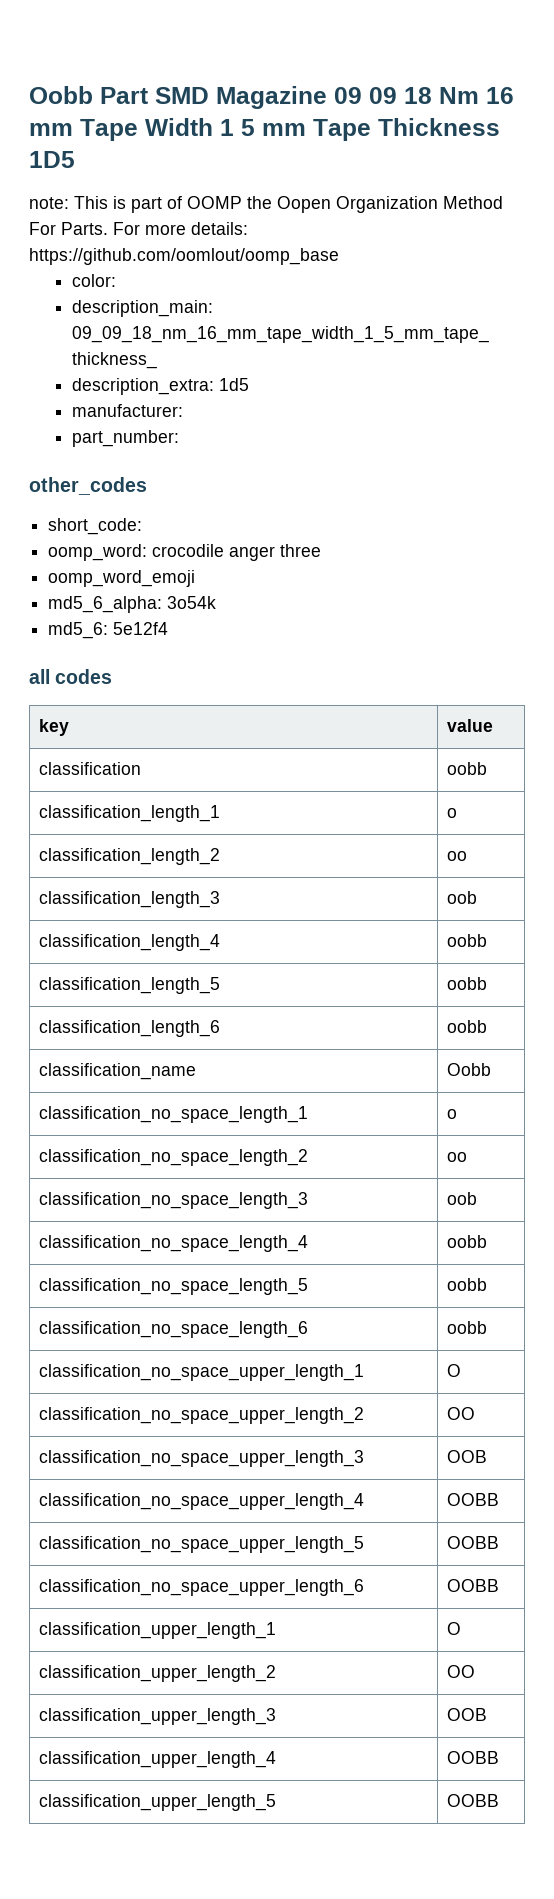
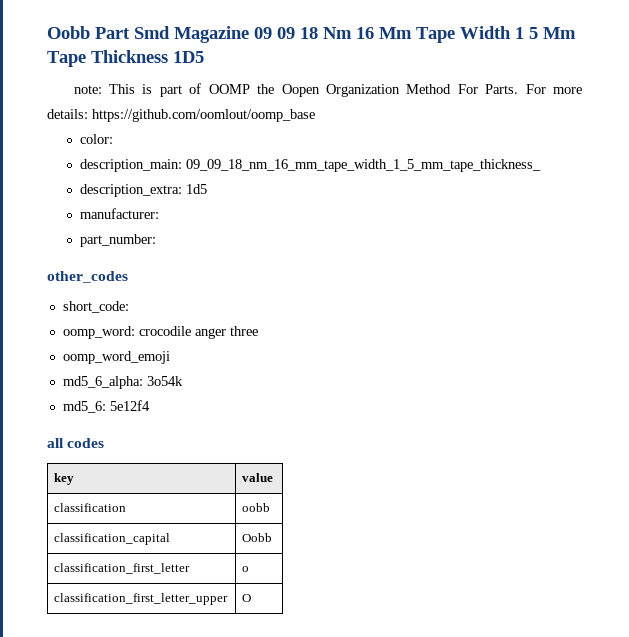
- Oobb Part SMD Magazine 09 09 18 Nm 16 mm Tape Width 1 5 mm Tape Thickness 1D5
+ Oobb Part Smd Magazine 09 09 18 Nm 16 Mm Tape Width 1 5 Mm Tape Thickness 1D5
- classification_length_1 | o
- classification_length_2 | oo
- classification_length_3 | oob
- classification_length_4 | oobb
- classification_length_5 | oobb
- classification_length_6 | oobb
- classification_name | Oobb
- classification_no_space_length_1 | o
- classification_no_space_length_2 | oo
- classification_no_space_length_3 | oob
- classification_no_space_length_4 | oobb
- classification_no_space_length_5 | oobb
- classification_no_space_length_6 | oobb
- classification_no_space_upper_length_1 | O
- classification_no_space_upper_length_2 | OO
- classification_no_space_upper_length_3 | OOB
- classification_no_space_upper_length_4 | OOBB
- classification_no_space_upper_length_5 | OOBB
- classification_no_space_upper_length_6 | OOBB
- classification_upper_length_1 | O
- classification_upper_length_2 | OO
- classification_upper_length_3 | OOB
- classification_upper_length_4 | OOBB
- classification_upper_length_5 | OOBB
+ classification_capital | Oobb
+ classification_first_letter | o
+ classification_first_letter_upper | O

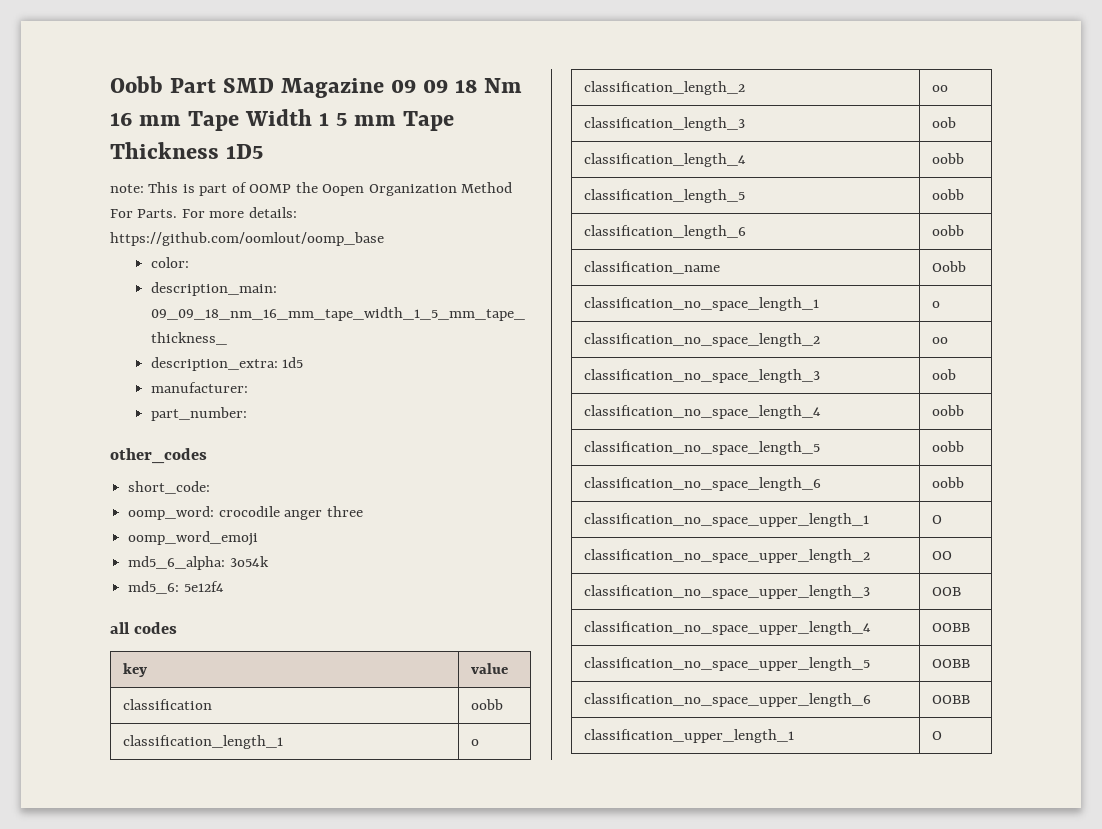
- Oobb Part Smd Magazine 09 09 18 Nm 16 Mm Tape Width 1 5 Mm Tape Thickness 1D5
+ Oobb Part SMD Magazine 09 09 18 Nm 16 mm Tape Width 1 5 mm Tape Thickness 1D5
- classification_capital | Oobb
+ classification_length_1 | o
+ classification_length_2 | oo
+ classification_length_3 | oob
+ classification_length_4 | oobb
+ classification_length_5 | oobb
+ classification_length_6 | oobb
+ classification_name | Oobb
- classification_first_letter | o
- classification_first_letter_upper | O
+ classification_no_space_length_1 | o
+ classification_no_space_length_2 | oo
+ classification_no_space_length_3 | oob
+ classification_no_space_length_4 | oobb
+ classification_no_space_length_5 | oobb
+ classification_no_space_length_6 | oobb
+ classification_no_space_upper_length_1 | O
+ classification_no_space_upper_length_2 | OO
+ classification_no_space_upper_length_3 | OOB
+ classification_no_space_upper_length_4 | OOBB
+ classification_no_space_upper_length_5 | OOBB
+ classification_no_space_upper_length_6 | OOBB
+ classification_upper_length_1 | O

